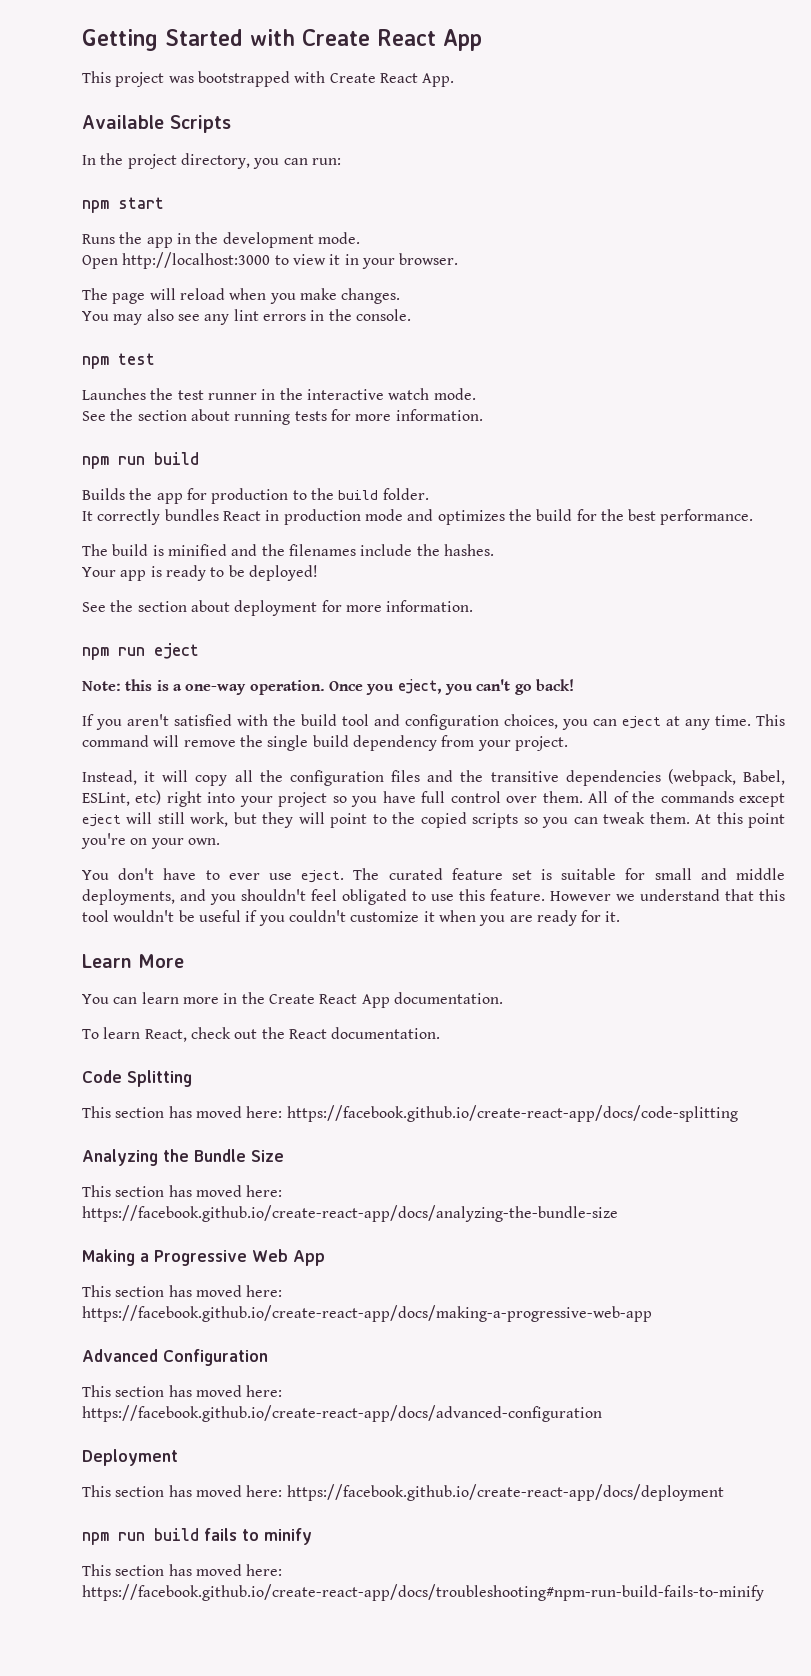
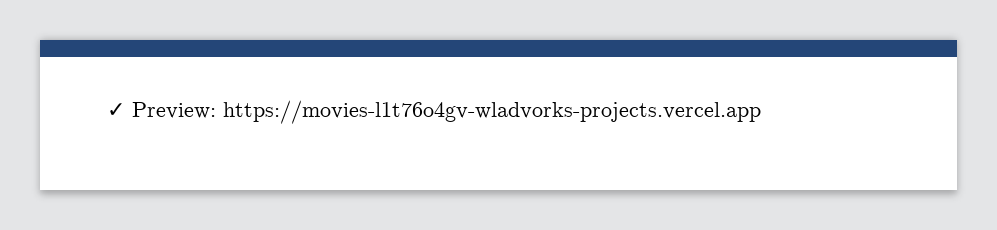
- Getting Started with Create React App
- This project was bootstrapped with Create React App.
- Available Scripts
- In the project directory, you can run:
- npm start
- Runs the app in the development mode.
- Open http://localhost:3000 to view it in your browser.
- The page will reload when you make changes.
- You may also see any lint errors in the console.
- npm test
- Launches the test runner in the interactive watch mode.
- See the section about running tests for more information.
- npm run build
- Builds the app for production to the build folder.
- It correctly bundles React in production mode and optimizes the build for the best performance.
- The build is minified and the filenames include the hashes.
- Your app is ready to be deployed!
- See the section about deployment for more information.
- npm run eject
- Note: this is a one-way operation. Once you eject, you can't go back!
- If you aren't satisfied with the build tool and configuration choices, you can eject at any time. This command will remove the single build dependency from your project.
- Instead, it will copy all the configuration files and the transitive dependencies (webpack, Babel, ESLint, etc) right into your project so you have full control over them. All of the commands except eject will still work, but they will point to the copied scripts so you can tweak them. At this point you're on your own.
- You don't have to ever use eject. The curated feature set is suitable for small and middle deployments, and you shouldn't feel obligated to use this feature. However we understand that this tool wouldn't be useful if you couldn't customize it when you are ready for it.
- Learn More
- You can learn more in the Create React App documentation.
- To learn React, check out the React documentation.
- Code Splitting
- This section has moved here: https://facebook.github.io/create-react-app/docs/code-splitting
- Analyzing the Bundle Size
- This section has moved here: https://facebook.github.io/create-react-app/docs/analyzing-the-bundle-size
- Making a Progressive Web App
- This section has moved here: https://facebook.github.io/create-react-app/docs/making-a-progressive-web-app
- Advanced Configuration
- This section has moved here: https://facebook.github.io/create-react-app/docs/advanced-configuration
- Deployment
- This section has moved here: https://facebook.github.io/create-react-app/docs/deployment
- npm run build fails to minify
- This section has moved here: https://facebook.github.io/create-react-app/docs/troubleshooting#npm-run-build-fails-to-minify
+ ✓ Preview: https://movies-l1t76o4gv-wladvorks-projects.vercel.app

